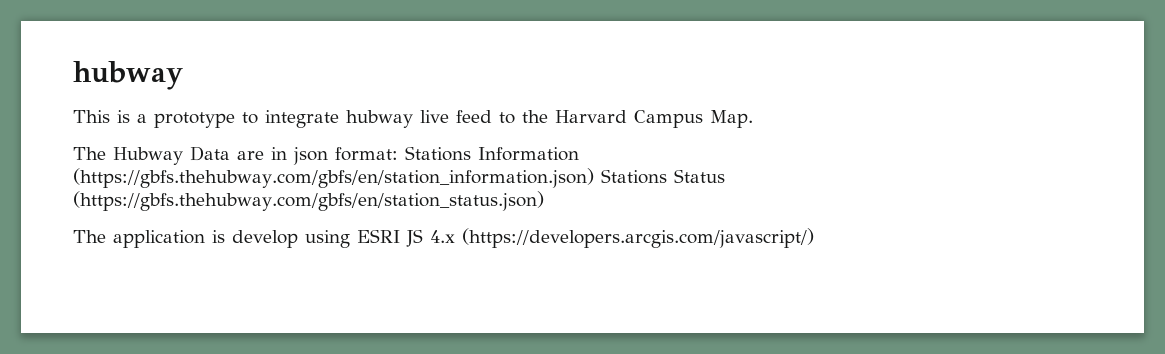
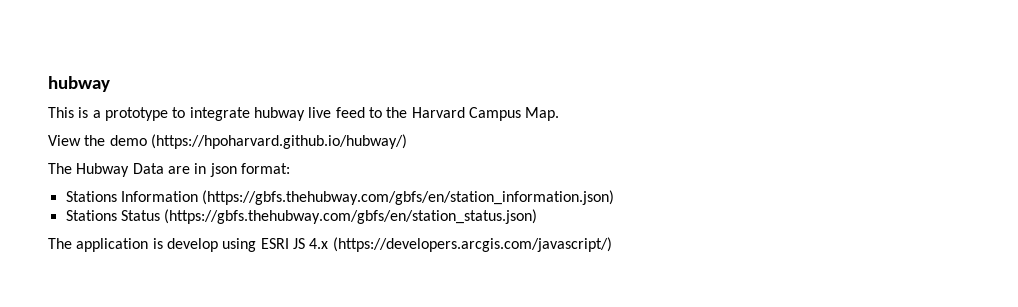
+ View the demo (https://hpoharvard.github.io/hubway/)
- The Hubway Data are in json format: Stations Information (https://gbfs.thehubway.com/gbfs/en/station_information.json) Stations Status (https://gbfs.thehubway.com/gbfs/en/station_status.json)
+ The Hubway Data are in json format:
+ Stations Information (https://gbfs.thehubway.com/gbfs/en/station_information.json)
+ Stations Status (https://gbfs.thehubway.com/gbfs/en/station_status.json)

